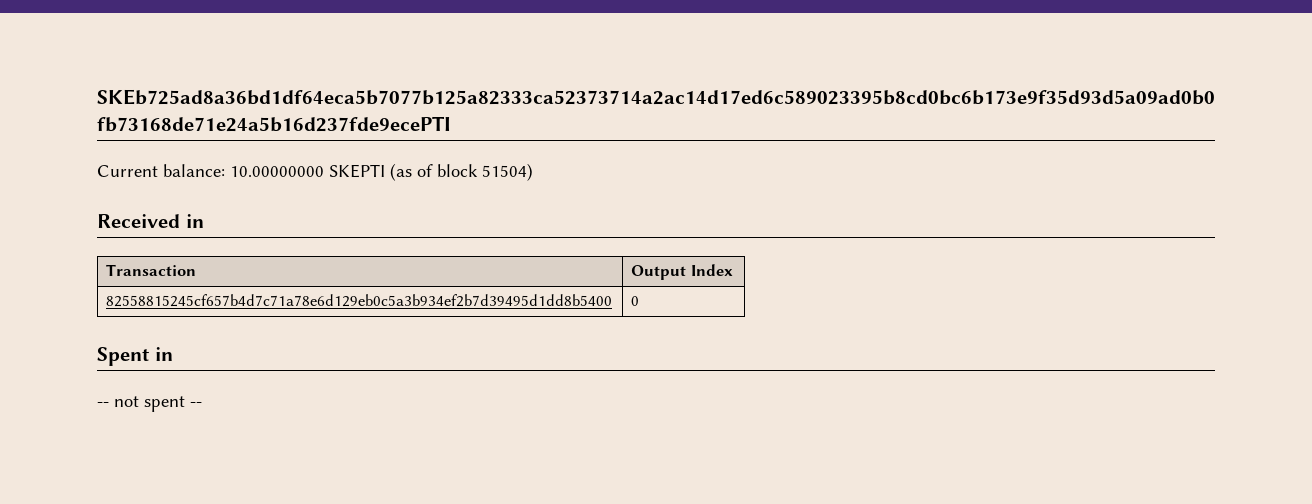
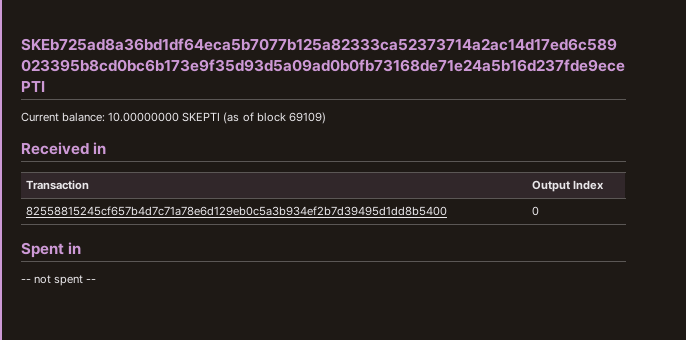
- Current balance: 10.00000000 SKEPTI (as of block 51504)
+ Current balance: 10.00000000 SKEPTI (as of block 69109)

